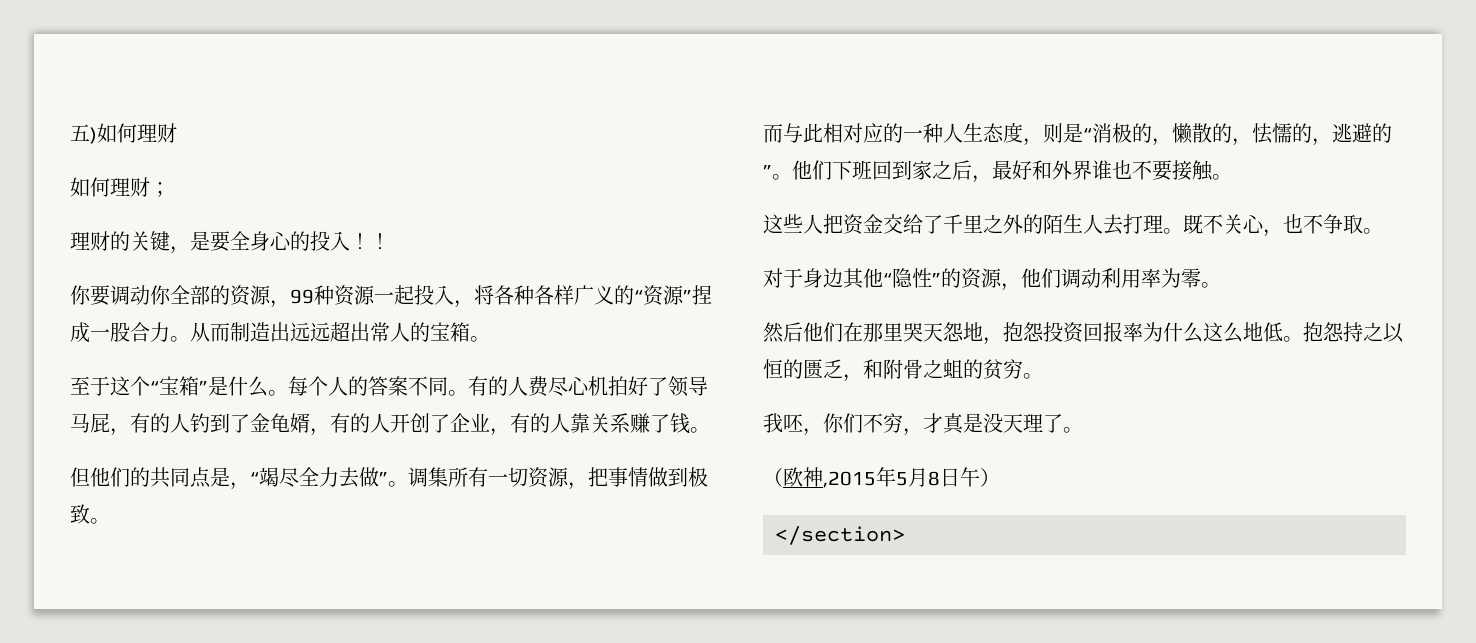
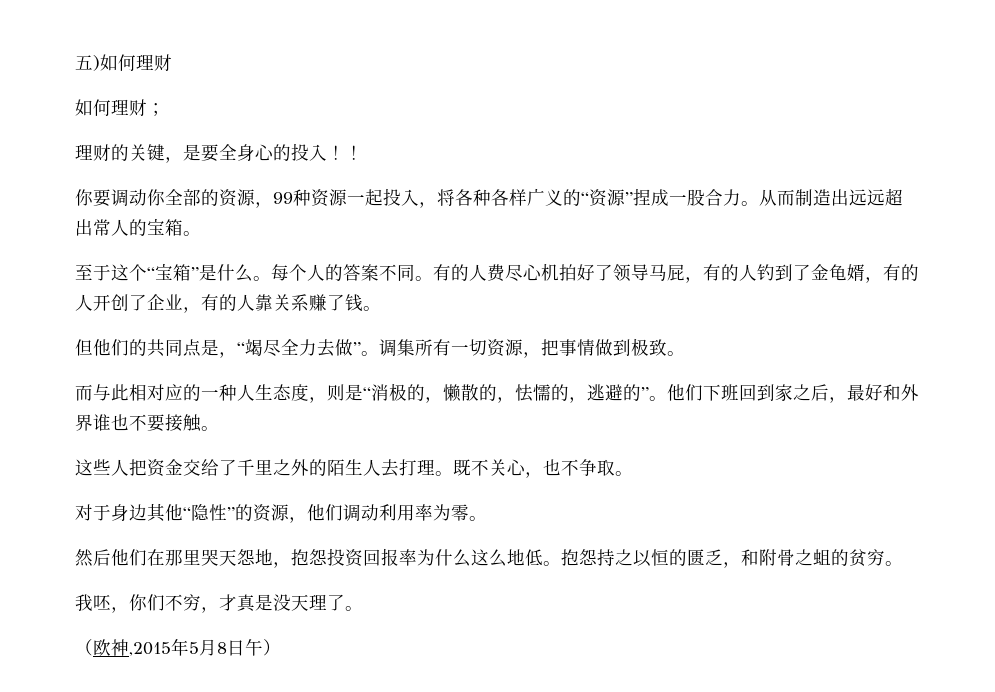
- </section>

